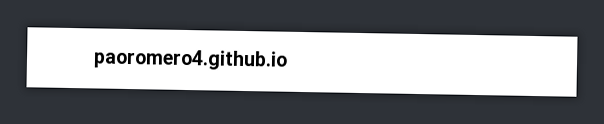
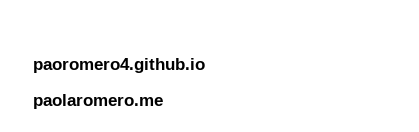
+ paolaromero.me

